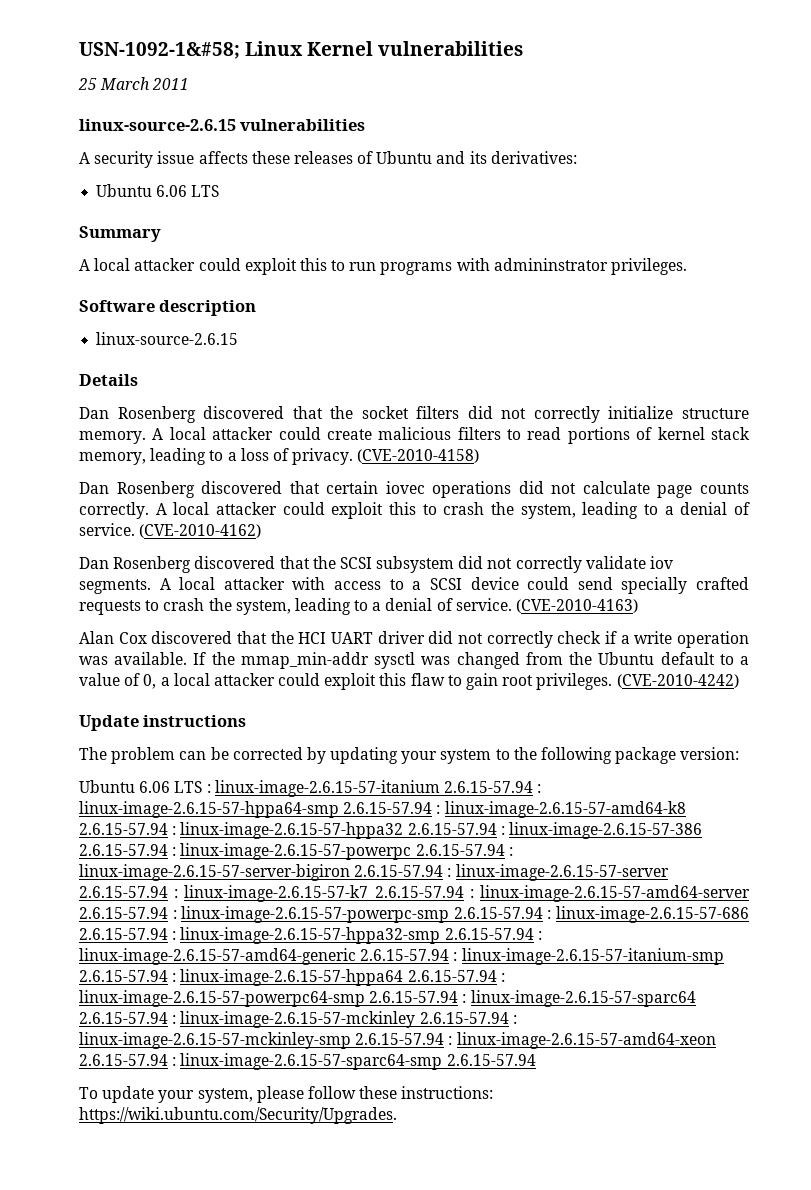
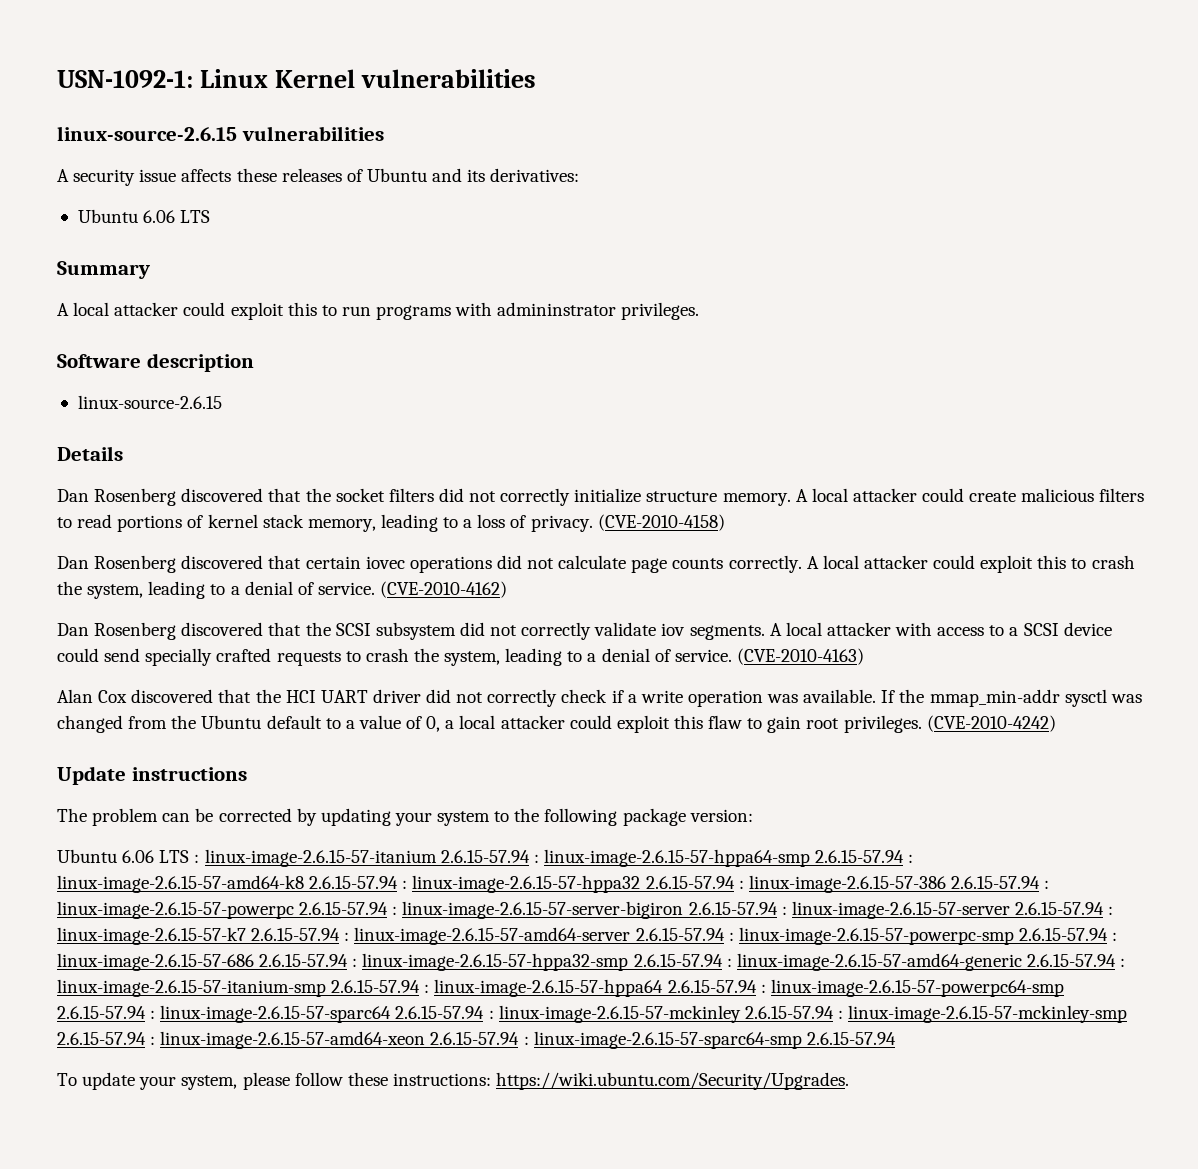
- USN-1092-1&#58; Linux Kernel vulnerabilities
+ USN-1092-1: Linux Kernel vulnerabilities
- 25 March 2011

